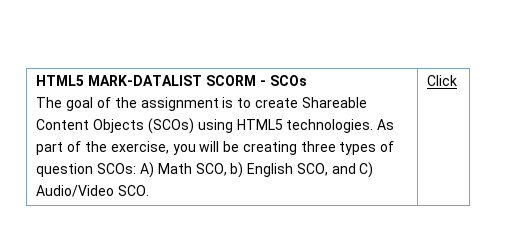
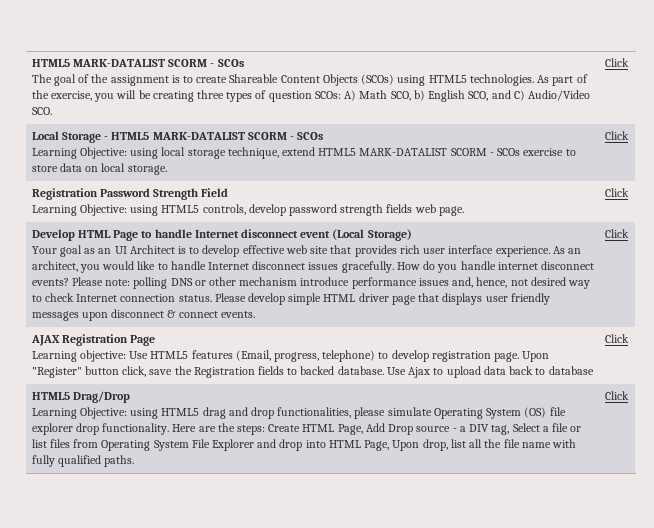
+ Local Storage - HTML5 MARK-DATALIST SCORM - SCOs
+ Learning Objective: using local storage technique, extend HTML5 MARK-DATALIST SCORM - SCOs exercise to store data on local storage. | Click
+ Registration Password Strength Field
+ Learning Objective: using HTML5 controls, develop password strength fields web page. | Click
+ Develop HTML Page to handle Internet disconnect event (Local Storage)
+ Your goal as an UI Architect is to develop effective web site that provides rich user interface experience. As an architect, you would like to handle Internet disconnect issues gracefully. How do you handle internet disconnect events? Please note: polling DNS or other mechanism introduce performance issues and, hence, not desired way to check Internet connection status. Please develop simple HTML driver page that displays user friendly messages upon disconnect & connect events. | Click
+ AJAX Registration Page
+ Learning objective: Use HTML5 features (Email, progress, telephone) to develop registration page. Upon "Register" button click, save the Registration fields to backed database. Use Ajax to upload data back to database | Click
+ HTML5 Drag/Drop
+ Learning Objective: using HTML5 drag and drop functionalities, please simulate Operating System (OS) file explorer drop functionality. Here are the steps: Create HTML Page, Add Drop source - a DIV tag, Select a file or list files from Operating System File Explorer and drop into HTML Page, Upon drop, list all the file name with fully qualified paths. | Click

